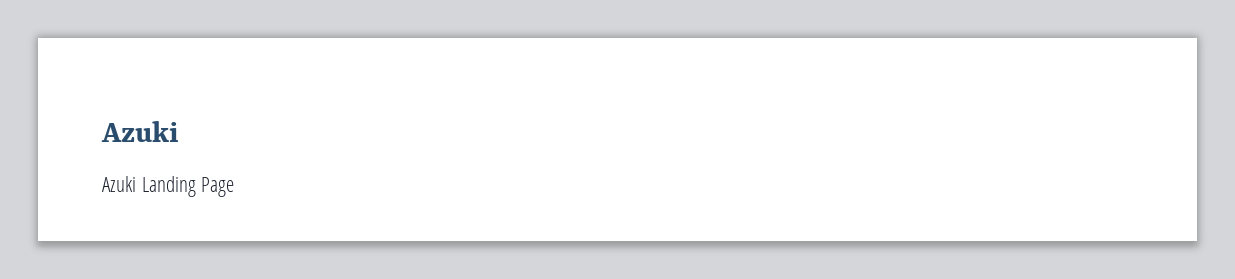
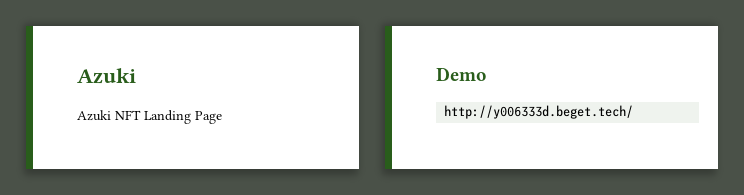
- Azuki Landing Page
+ Azuki NFT Landing Page
+ Demo
+ http://y006333d.beget.tech/

